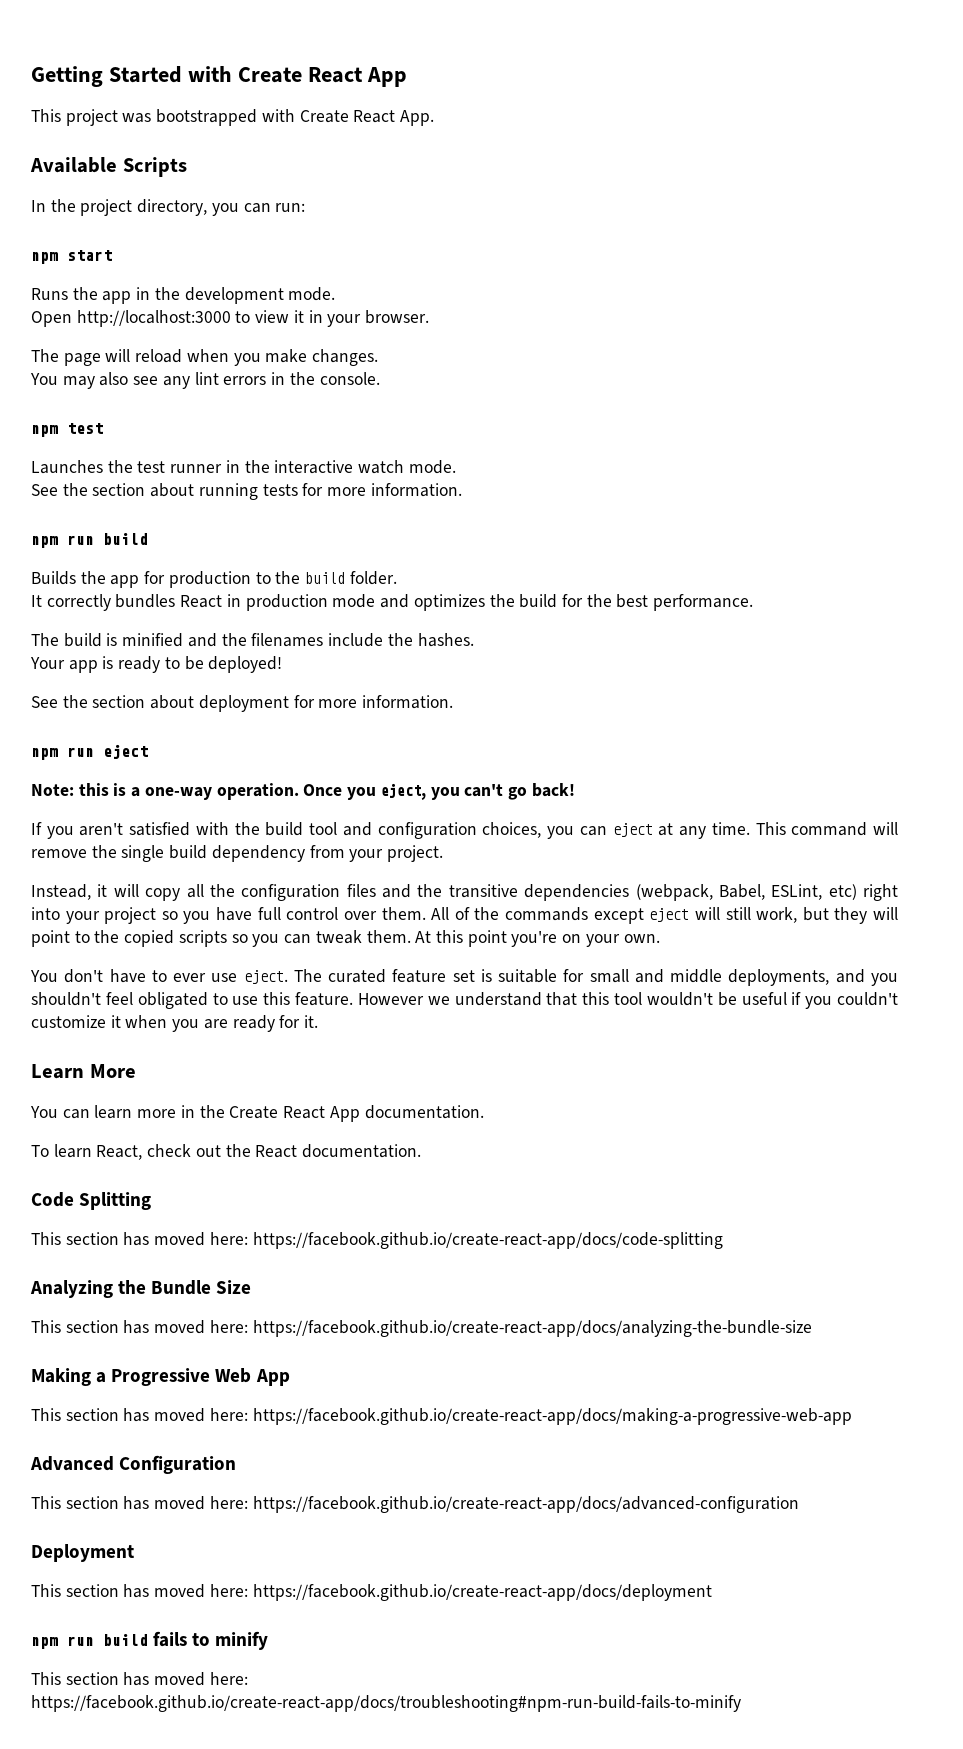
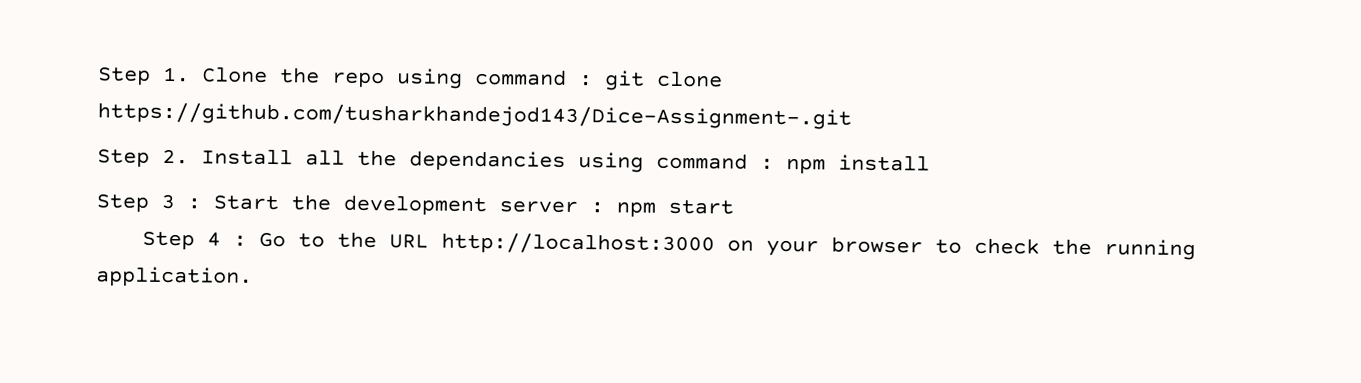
- Getting Started with Create React App
- This project was bootstrapped with Create React App.
- Available Scripts
- In the project directory, you can run:
- npm start
- Runs the app in the development mode.
- Open http://localhost:3000 to view it in your browser.
- The page will reload when you make changes.
- You may also see any lint errors in the console.
- npm test
- Launches the test runner in the interactive watch mode.
- See the section about running tests for more information.
- npm run build
- Builds the app for production to the build folder.
- It correctly bundles React in production mode and optimizes the build for the best performance.
- The build is minified and the filenames include the hashes.
- Your app is ready to be deployed!
- See the section about deployment for more information.
- npm run eject
- Note: this is a one-way operation. Once you eject, you can't go back!
- If you aren't satisfied with the build tool and configuration choices, you can eject at any time. This command will remove the single build dependency from your project.
- Instead, it will copy all the configuration files and the transitive dependencies (webpack, Babel, ESLint, etc) right into your project so you have full control over them. All of the commands except eject will still work, but they will point to the copied scripts so you can tweak them. At this point you're on your own.
- You don't have to ever use eject. The curated feature set is suitable for small and middle deployments, and you shouldn't feel obligated to use this feature. However we understand that this tool wouldn't be useful if you couldn't customize it when you are ready for it.
- Learn More
- You can learn more in the Create React App documentation.
- To learn React, check out the React documentation.
- Code Splitting
- This section has moved here: https://facebook.github.io/create-react-app/docs/code-splitting
- Analyzing the Bundle Size
- This section has moved here: https://facebook.github.io/create-react-app/docs/analyzing-the-bundle-size
- Making a Progressive Web App
- This section has moved here: https://facebook.github.io/create-react-app/docs/making-a-progressive-web-app
- Advanced Configuration
- This section has moved here: https://facebook.github.io/create-react-app/docs/advanced-configuration
- Deployment
- This section has moved here: https://facebook.github.io/create-react-app/docs/deployment
- npm run build fails to minify
- This section has moved here: https://facebook.github.io/create-react-app/docs/troubleshooting#npm-run-build-fails-to-minify
+ Step 1. Clone the repo using command : git clone https://github.com/tusharkhandejod143/Dice-Assignment-.git
+ Step 2. Install all the dependancies using command : npm install
+ Step 3 : Start the development server : npm start
+ Step 4 : Go to the URL http://localhost:3000 on your browser to check the running application.

